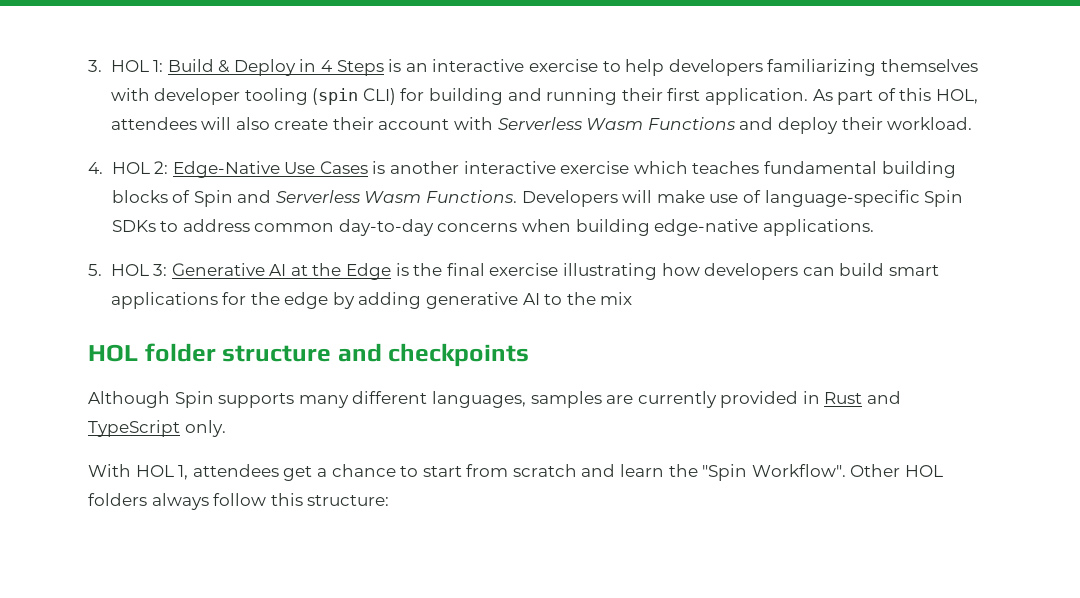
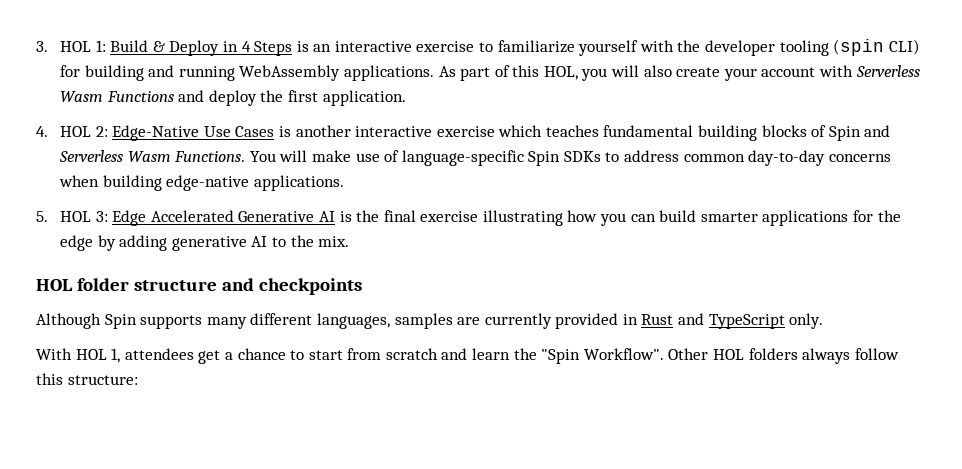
- 3. HOL 1: Build & Deploy in 4 Steps is an interactive exercise to help developers familiarizing themselves with developer tooling (spin CLI) for building and running their first application.
+ 3. HOL 1: Build & Deploy in 4 Steps is an interactive exercise to familiarize yourself with the developer tooling (spin CLI) for building and running WebAssembly applications.
- As part of this HOL, attendees will also create their account with Serverless Wasm Functions and deploy their workload.
+ As part of this HOL, you will also create your account with Serverless Wasm Functions and deploy the first application.
- Developers will make use of language-specific Spin SDKs to address common day-to-day concerns when building edge-native applications.
+ You will make use of language-specific Spin SDKs to address common day-to-day concerns when building edge-native applications.
- 5. HOL 3: Generative AI at the Edge is the final exercise illustrating how developers can build smart applications for the edge by adding generative AI to the mix
+ 5. HOL 3: Edge Accelerated Generative AI is the final exercise illustrating how you can build smarter applications for the edge by adding generative AI to the mix.

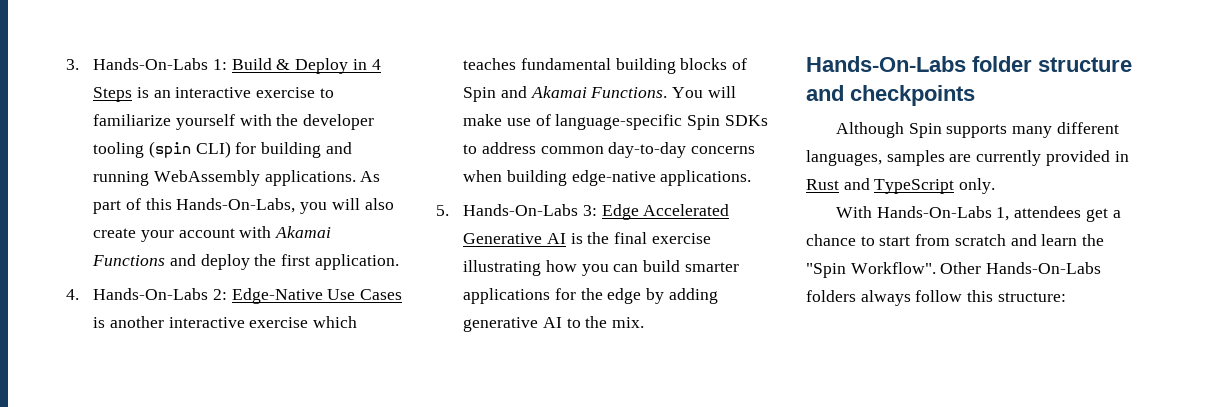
- 3. HOL 1: Build & Deploy in 4 Steps is an interactive exercise to familiarize yourself with the developer tooling (spin CLI) for building and running WebAssembly applications.
+ 3. Hands-On-Labs 1: Build & Deploy in 4 Steps is an interactive exercise to familiarize yourself with the developer tooling (spin CLI) for building and running WebAssembly applications.
- As part of this HOL, you will also create your account with Serverless Wasm Functions and deploy the first application.
+ As part of this Hands-On-Labs, you will also create your account with Akamai Functions and deploy the first application.
- 4. HOL 2: Edge-Native Use Cases is another interactive exercise which teaches fundamental building blocks of Spin and Serverless Wasm Functions.
+ 4. Hands-On-Labs 2: Edge-Native Use Cases is another interactive exercise which teaches fundamental building blocks of Spin and Akamai Functions.
- 5. HOL 3: Edge Accelerated Generative AI is the final exercise illustrating how you can build smarter applications for the edge by adding generative AI to the mix.
+ 5. Hands-On-Labs 3: Edge Accelerated Generative AI is the final exercise illustrating how you can build smarter applications for the edge by adding generative AI to the mix.
- HOL folder structure and checkpoints
+ Hands-On-Labs folder structure and checkpoints
- With HOL 1, attendees get a chance to start from scratch and learn the "Spin Workflow".
+ With Hands-On-Labs 1, attendees get a chance to start from scratch and learn the "Spin Workflow".
- Other HOL folders always follow this structure:
+ Other Hands-On-Labs folders always follow this structure:

